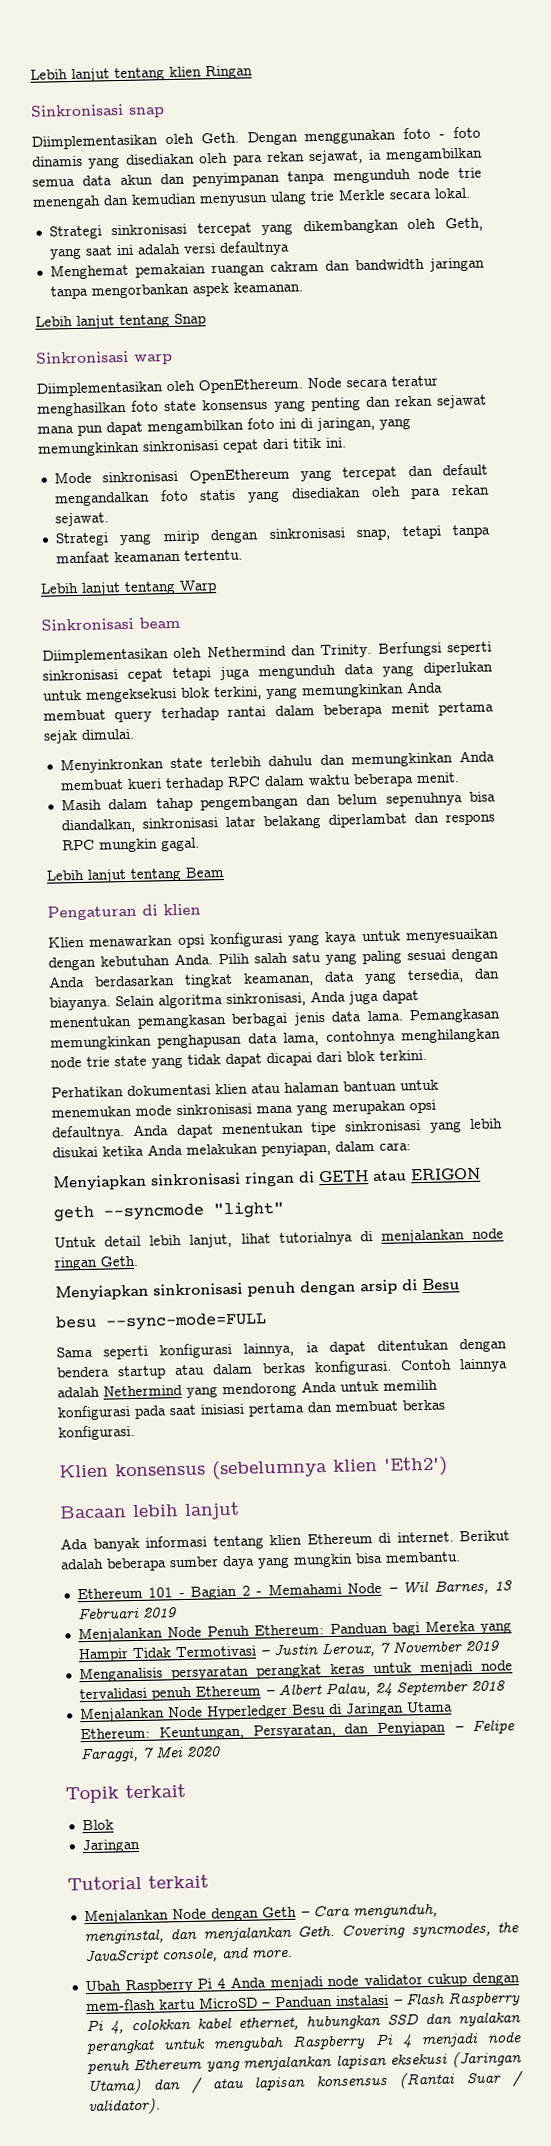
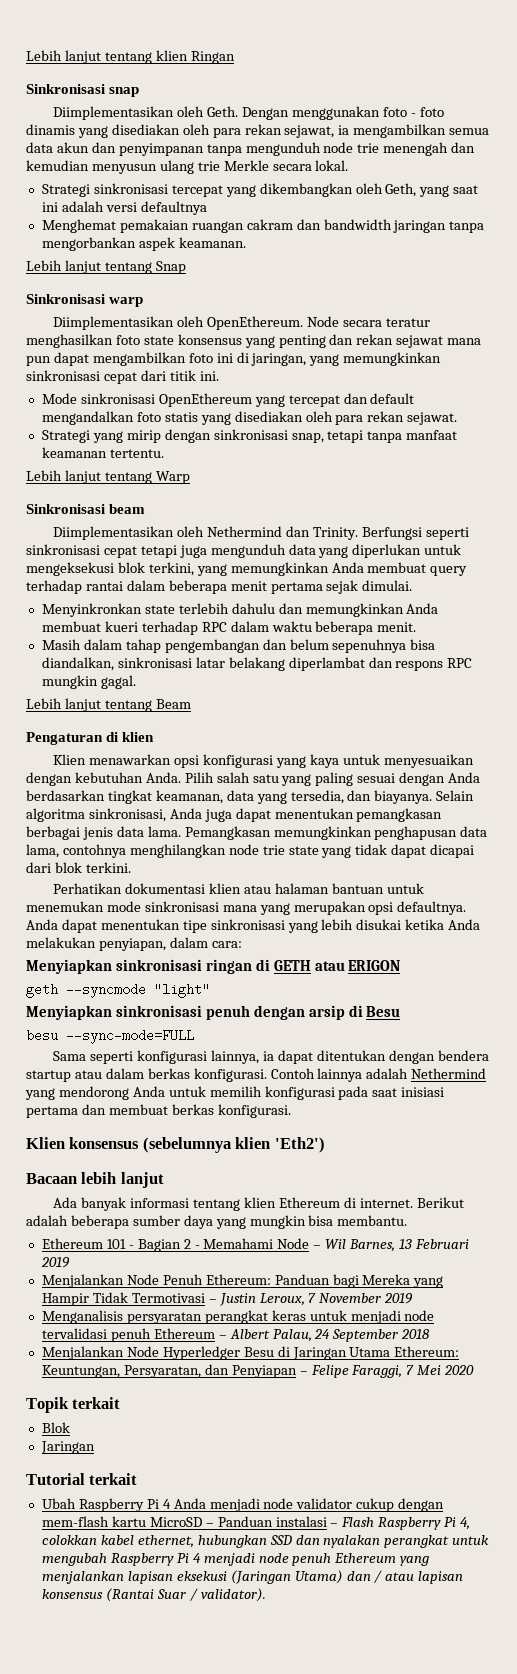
- Untuk detail lebih lanjut, lihat tutorialnya di menjalankan node ringan Geth.
- Menjalankan Node dengan Geth – Cara mengunduh, menginstal, dan menjalankan Geth. Covering syncmodes, the JavaScript console, and more.

